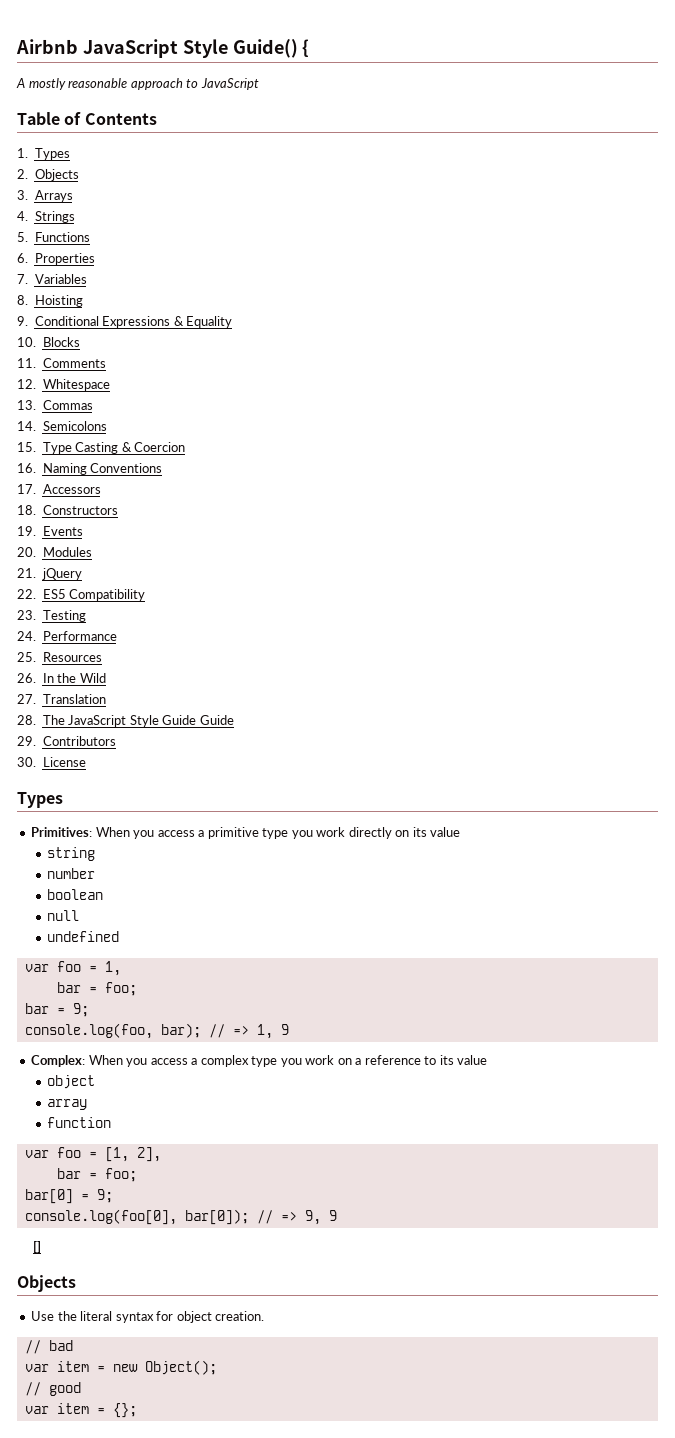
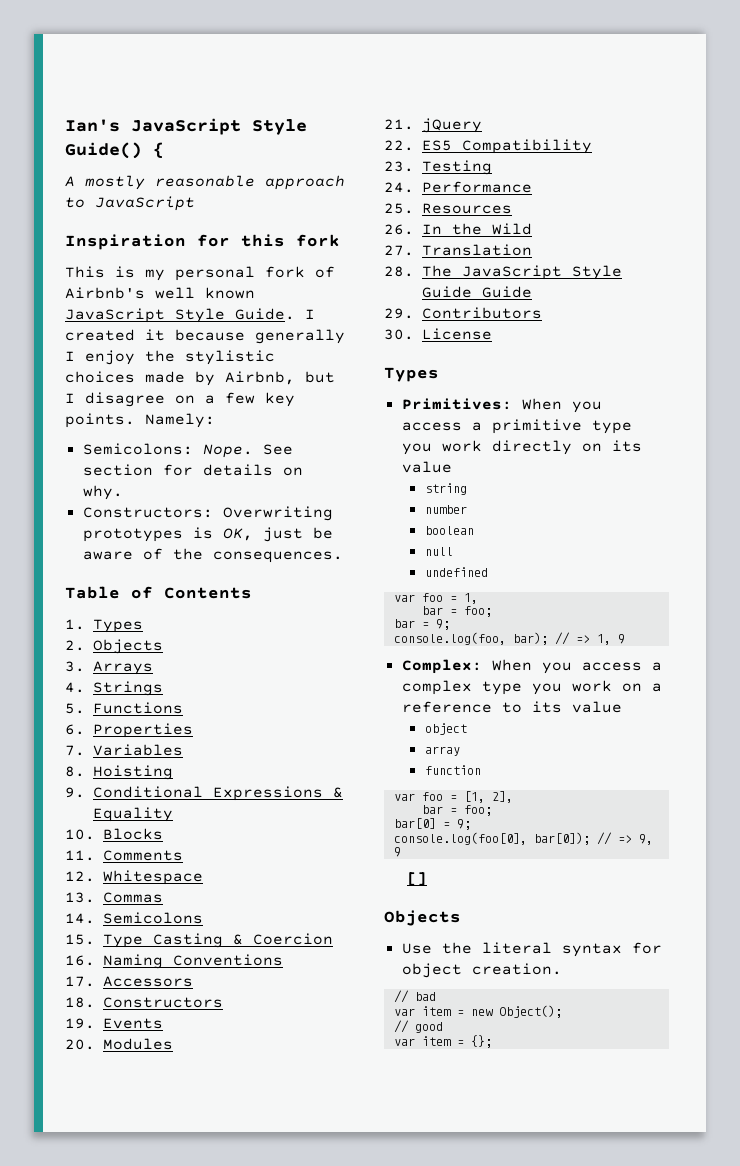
- Airbnb JavaScript Style Guide() {
+ Ian's JavaScript Style Guide() {
+ Inspiration for this fork
+ This is my personal fork of Airbnb's well known JavaScript Style Guide. I created it because generally I enjoy the stylistic choices made by Airbnb, but I disagree on a few key points. Namely:
+ Semicolons: Nope. See section for details on why.
+ Constructors: Overwriting prototypes is OK, just be aware of the consequences.

